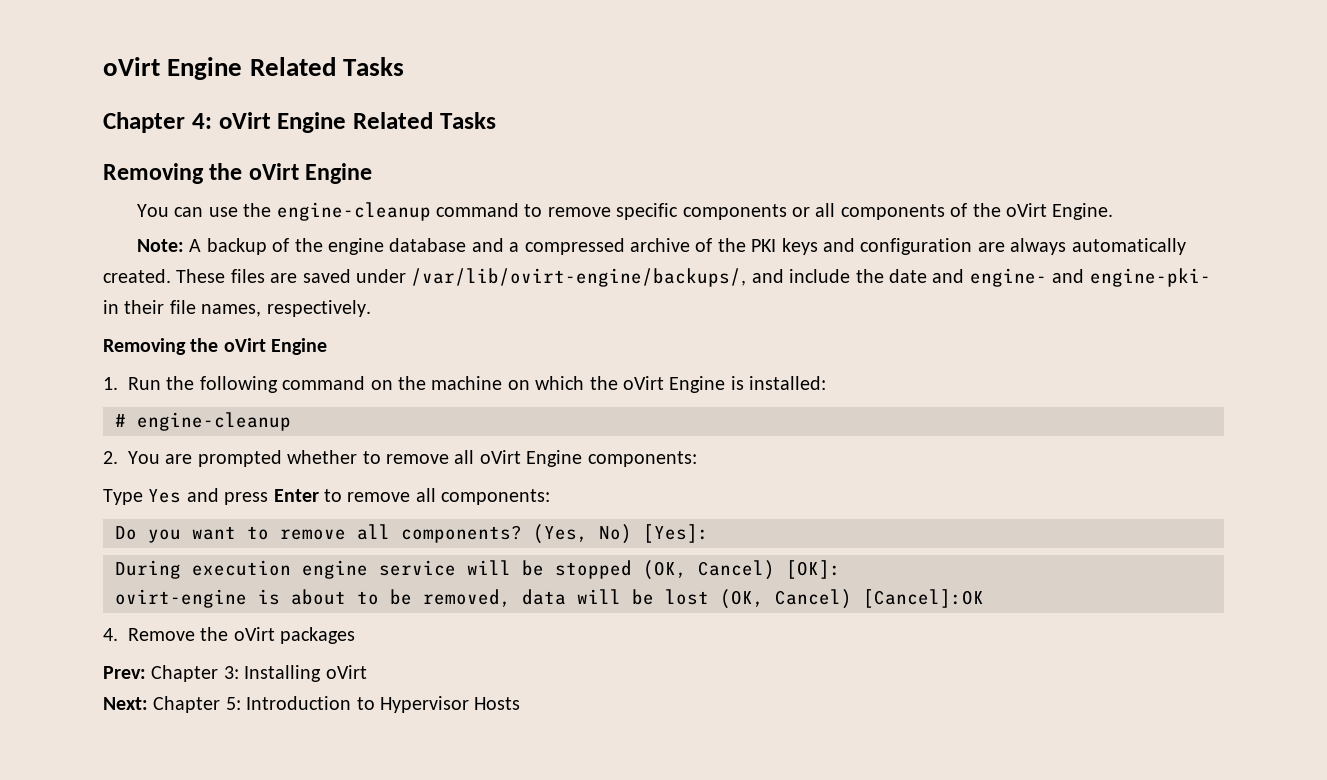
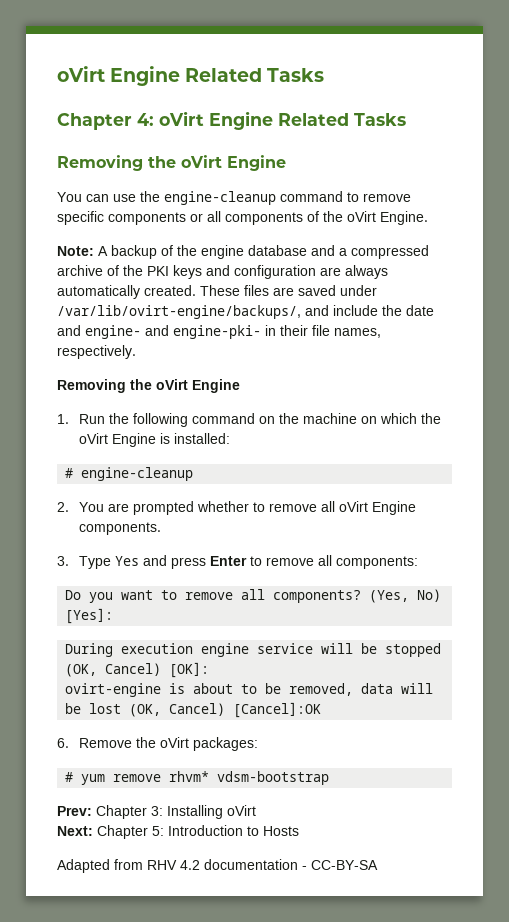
- 2. You are prompted whether to remove all oVirt Engine components:
- Type Yes and press Enter to remove all components:
+ 2. You are prompted whether to remove all oVirt Engine components.
+ 3. Type Yes and press Enter to remove all components:
- 4. Remove the oVirt packages
+ 6. Remove the oVirt packages:
+ # yum remove rhvm* vdsm-bootstrap
- Next: Chapter 5: Introduction to Hypervisor Hosts
+ Next: Chapter 5: Introduction to Hosts
+ Adapted from RHV 4.2 documentation - CC-BY-SA

